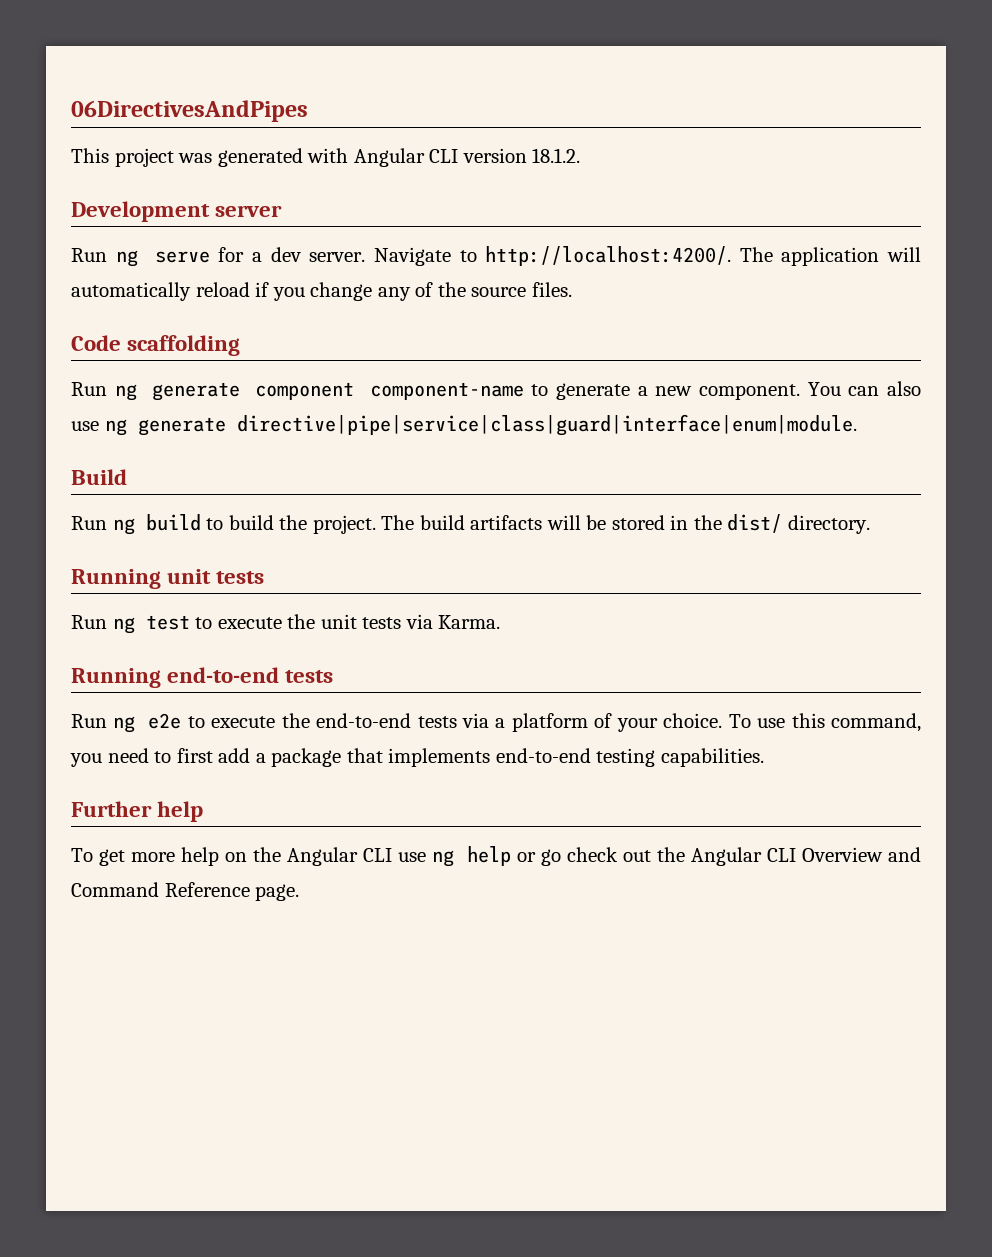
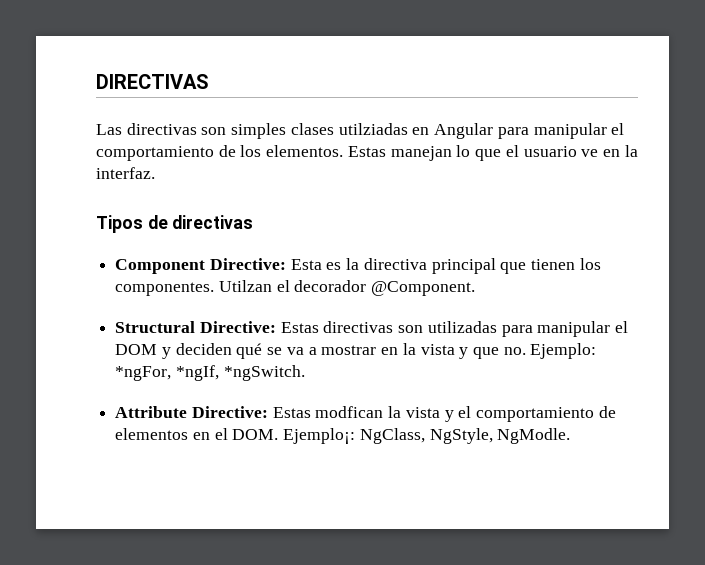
- 06DirectivesAndPipes
- This project was generated with Angular CLI version 18.1.2.
- Development server
- Run ng serve for a dev server. Navigate to http://localhost:4200/. The application will automatically reload if you change any of the source files.
- Code scaffolding
- Run ng generate component component-name to generate a new component. You can also use ng generate directive|pipe|service|class|guard|interface|enum|module.
- Build
- Run ng build to build the project. The build artifacts will be stored in the dist/ directory.
- Running unit tests
- Run ng test to execute the unit tests via Karma.
- Running end-to-end tests
- Run ng e2e to execute the end-to-end tests via a platform of your choice. To use this command, you need to first add a package that implements end-to-end testing capabilities.
- Further help
- To get more help on the Angular CLI use ng help or go check out the Angular CLI Overview and Command Reference page.
+ DIRECTIVAS
+ Las directivas son simples clases utilziadas en Angular para manipular el comportamiento de los elementos. Estas manejan lo que el usuario ve en la interfaz.
+ Tipos de directivas
+ Component Directive: Esta es la directiva principal que tienen los componentes. Utilzan el decorador @Component.
+ Structural Directive: Estas directivas son utilizadas para manipular el DOM y deciden qué se va a mostrar en la vista y que no. Ejemplo: *ngFor, *ngIf, *ngSwitch.
+ Attribute Directive: Estas modfican la vista y el comportamiento de elementos en el DOM. Ejemplo¡: NgClass, NgStyle, NgModle.

